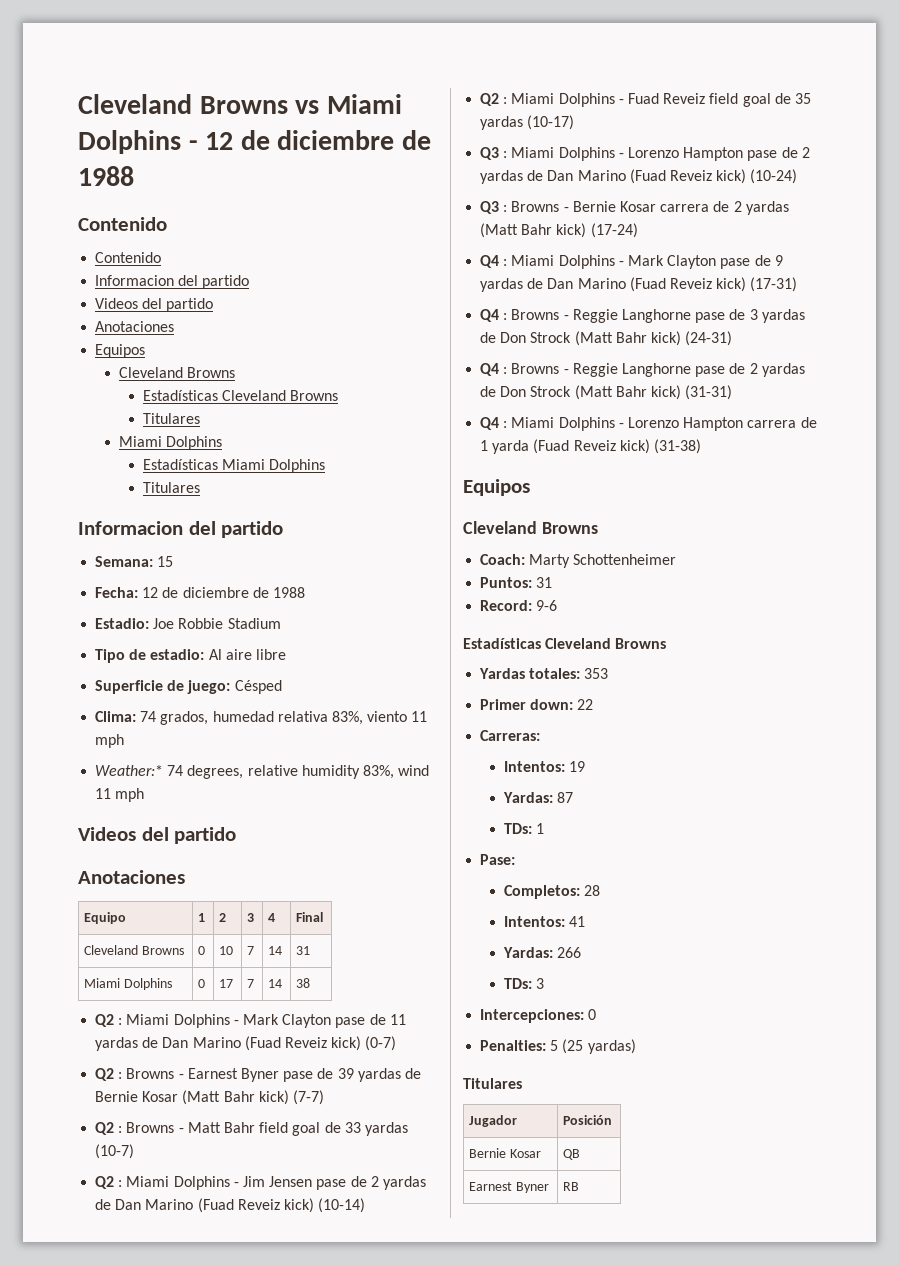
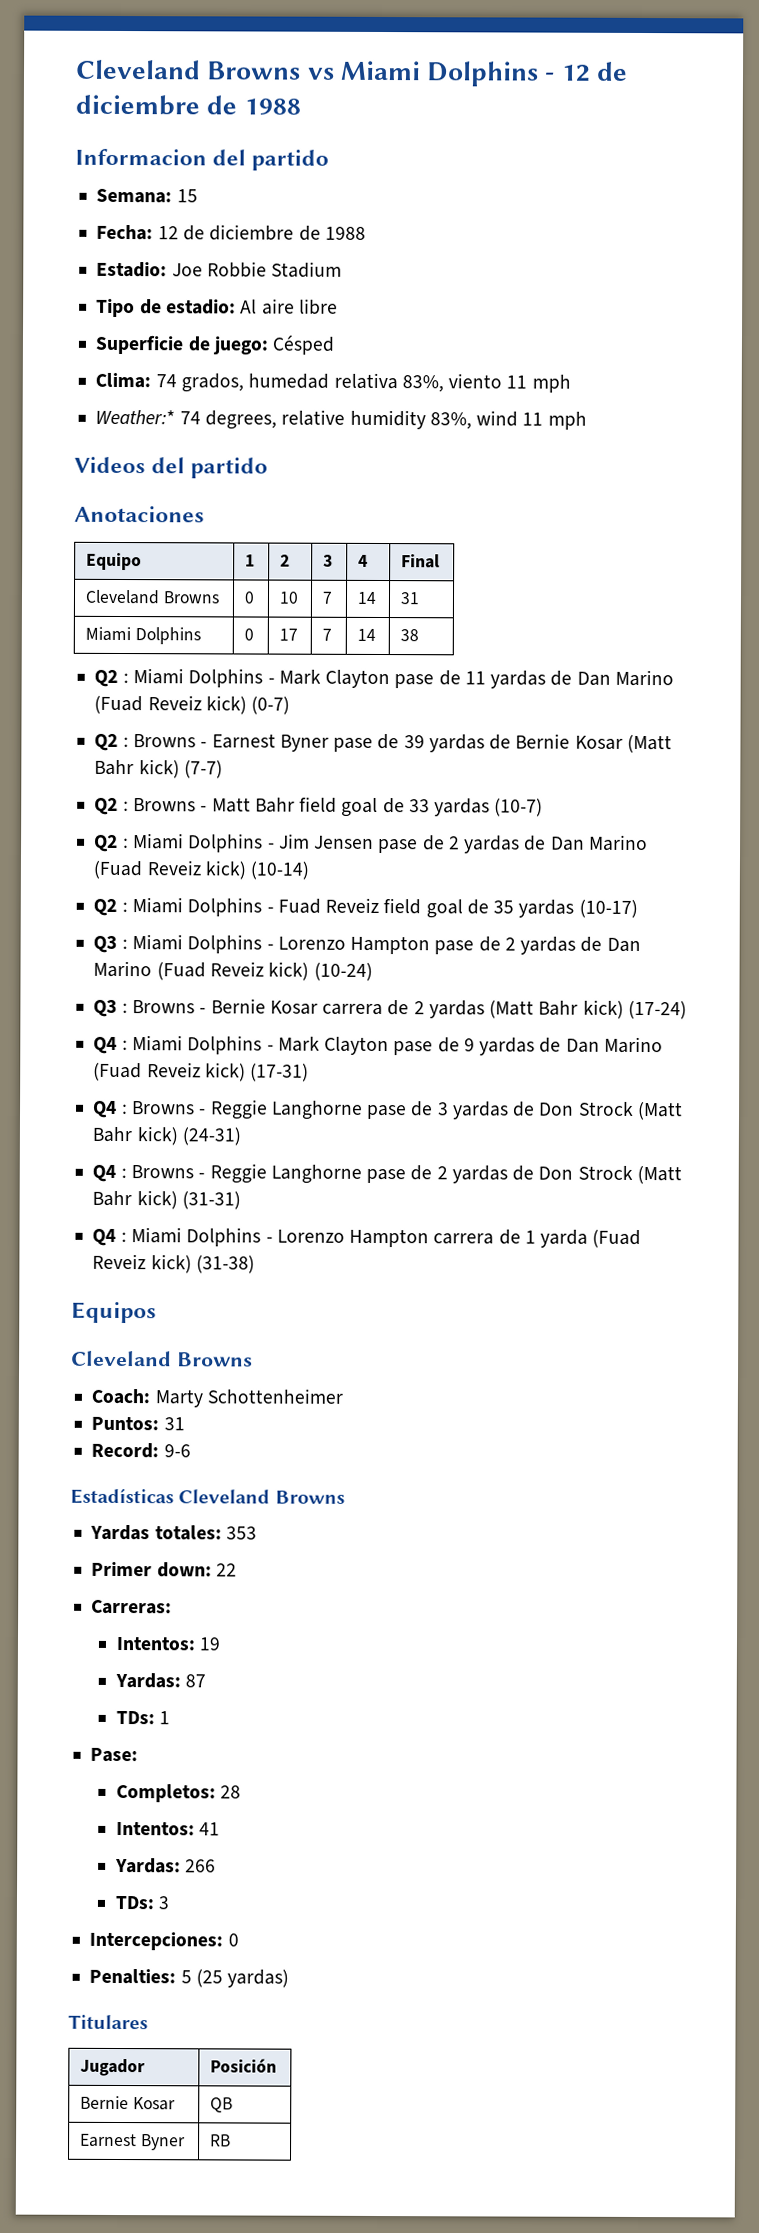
  Cleveland Browns vs Miami Dolphins - 12 de diciembre de 1988
- Contenido
- Contenido
- Informacion del partido
- Videos del partido
- Anotaciones
- Equipos
- Cleveland Browns
- Estadísticas Cleveland Browns
- Titulares
- Miami Dolphins
- Estadísticas Miami Dolphins
- Titulares

